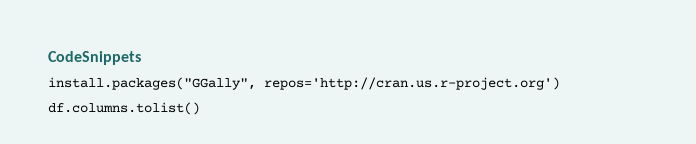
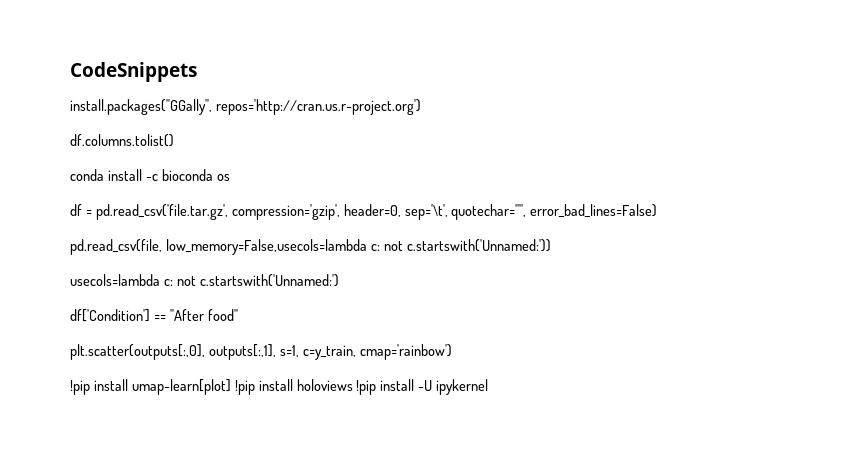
+ conda install -c bioconda os
+ df = pd.read_csv('file.tar.gz', compression='gzip', header=0, sep='\t', quotechar='"', error_bad_lines=False)
+ pd.read_csv(file, low_memory=False,usecols=lambda c: not c.startswith('Unnamed:'))
+ usecols=lambda c: not c.startswith('Unnamed:')
+ df['Condition'] == "After food"
+ plt.scatter(outputs[:,0], outputs[:,1], s=1, c=y_train, cmap='rainbow')
+ !pip install umap-learn[plot] !pip install holoviews !pip install -U ipykernel

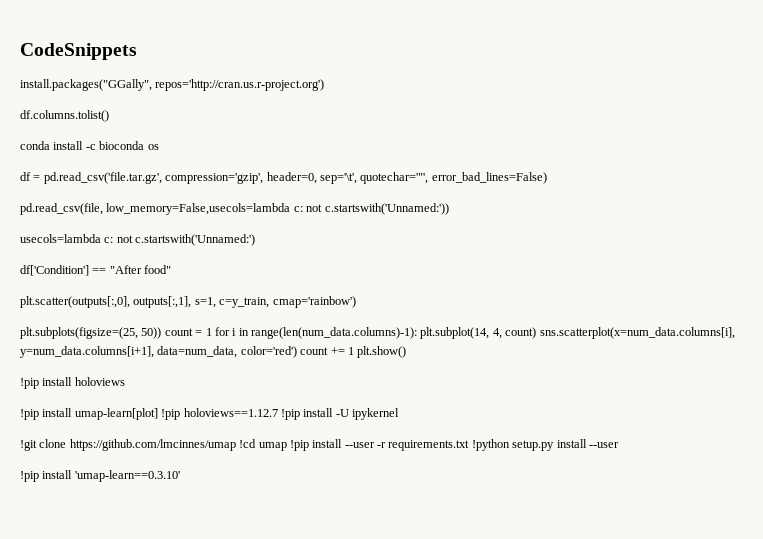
+ plt.subplots(figsize=(25, 50)) count = 1 for i in range(len(num_data.columns)-1): plt.subplot(14, 4, count) sns.scatterplot(x=num_data.columns[i], y=num_data.columns[i+1], data=num_data, color='red') count += 1 plt.show()
+ !pip install holoviews
- !pip install umap-learn[plot] !pip install holoviews !pip install -U ipykernel
+ !pip install umap-learn[plot] !pip holoviews==1.12.7 !pip install -U ipykernel
+ !git clone https://github.com/lmcinnes/umap !cd umap !pip install --user -r requirements.txt !python setup.py install --user
+ !pip install 'umap-learn==0.3.10'

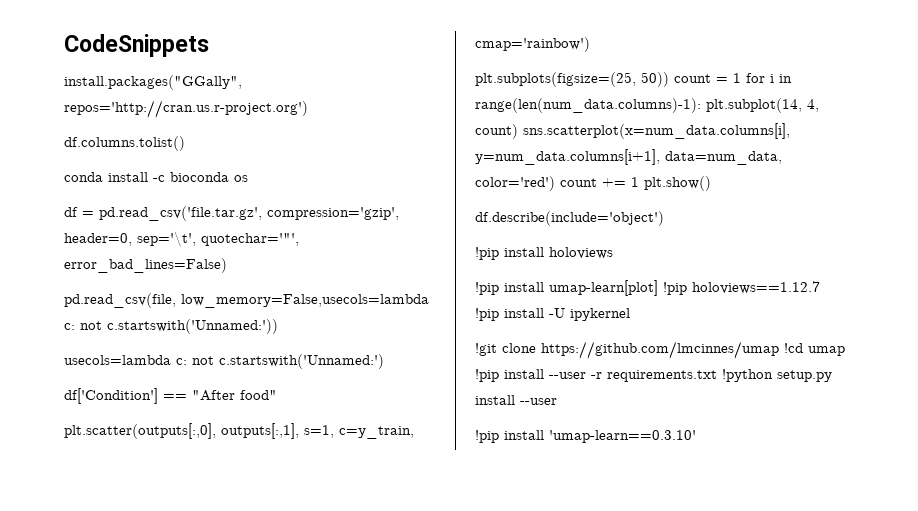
+ df.describe(include='object')

